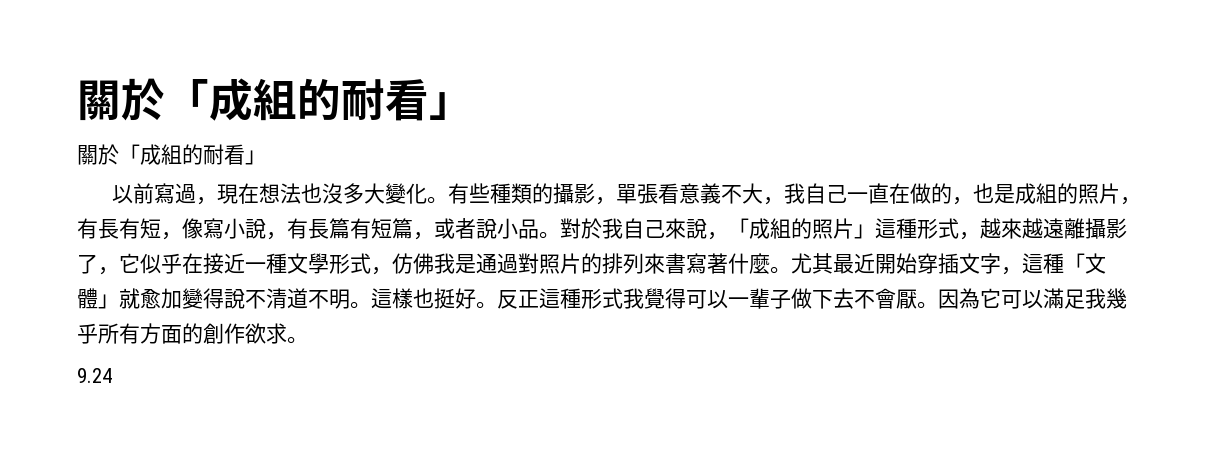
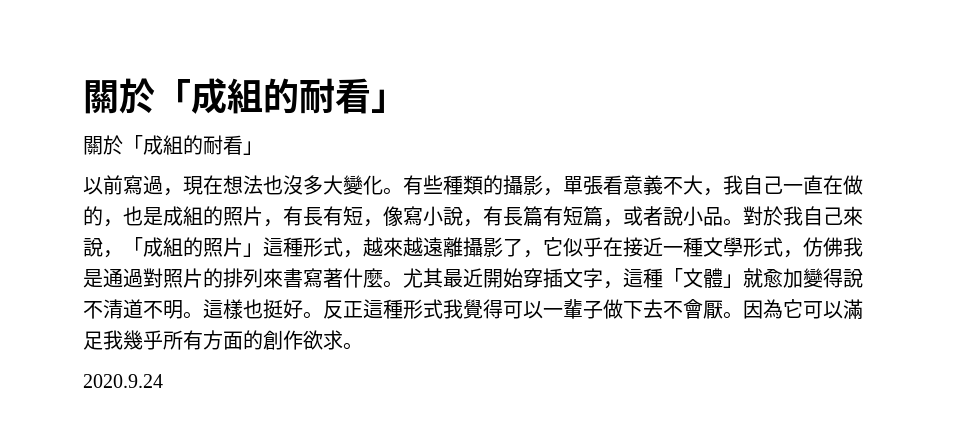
- 9.24
+ 2020.9.24

